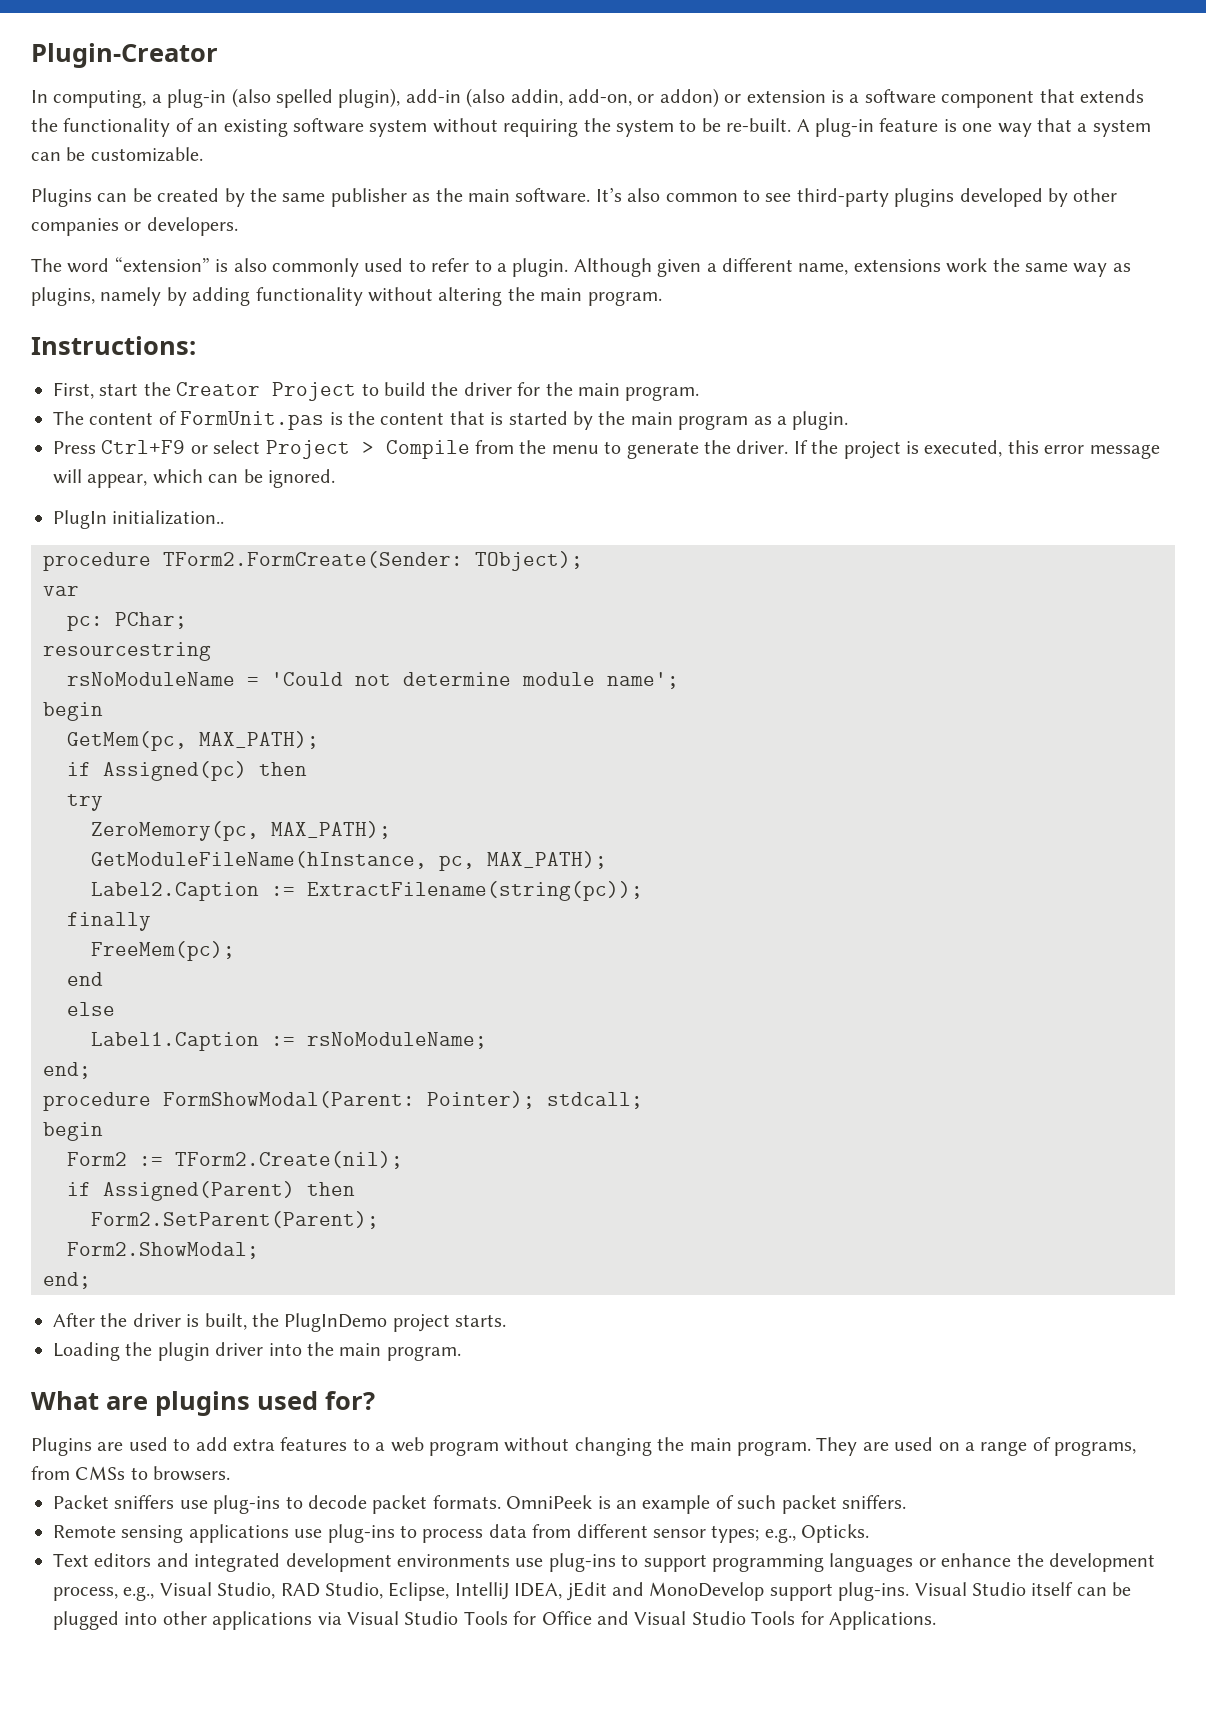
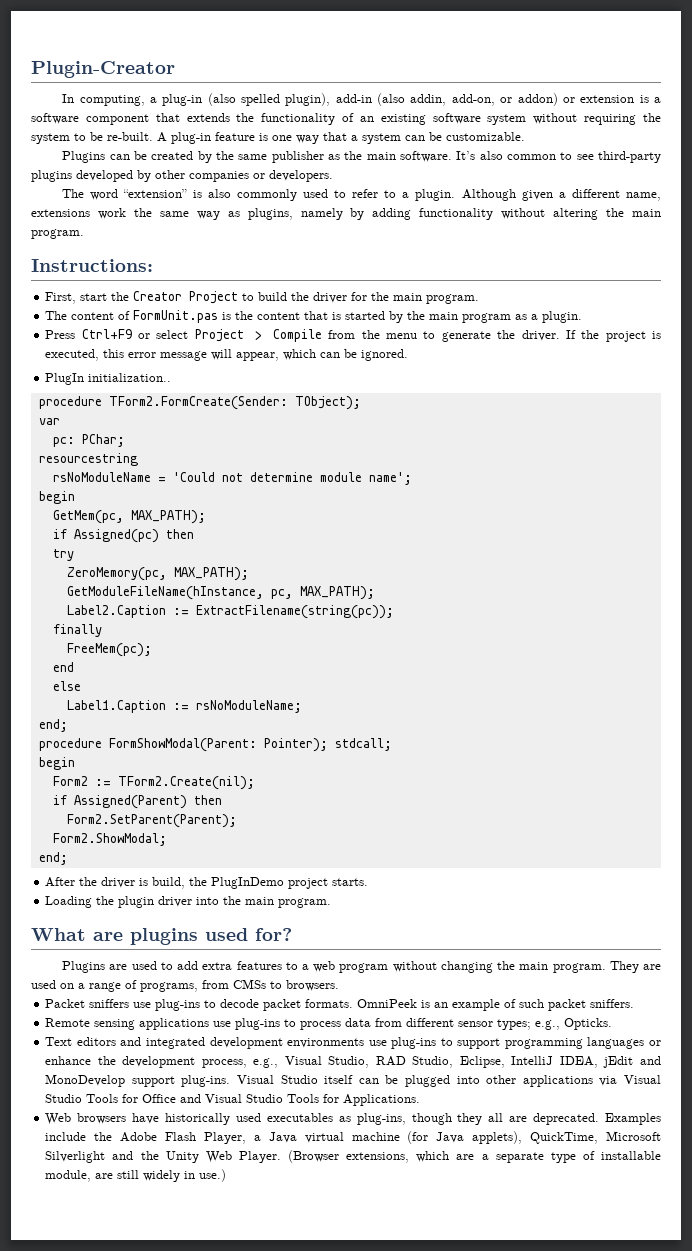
- After the driver is built, the PlugInDemo project starts.
+ After the driver is build, the PlugInDemo project starts.
+ Web browsers have historically used executables as plug-ins, though they all are deprecated. Examples include the Adobe Flash Player, a Java virtual machine (for Java applets), QuickTime, Microsoft Silverlight and the Unity Web Player. (Browser extensions, which are a separate type of installable module, are still widely in use.)

